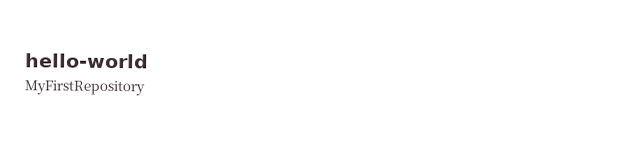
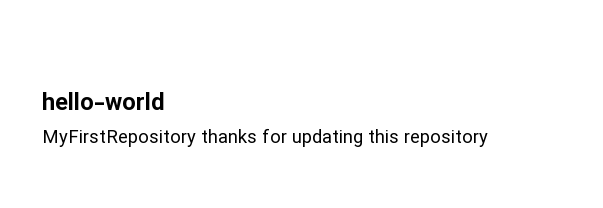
- MyFirstRepository
+ MyFirstRepository thanks for updating this repository

